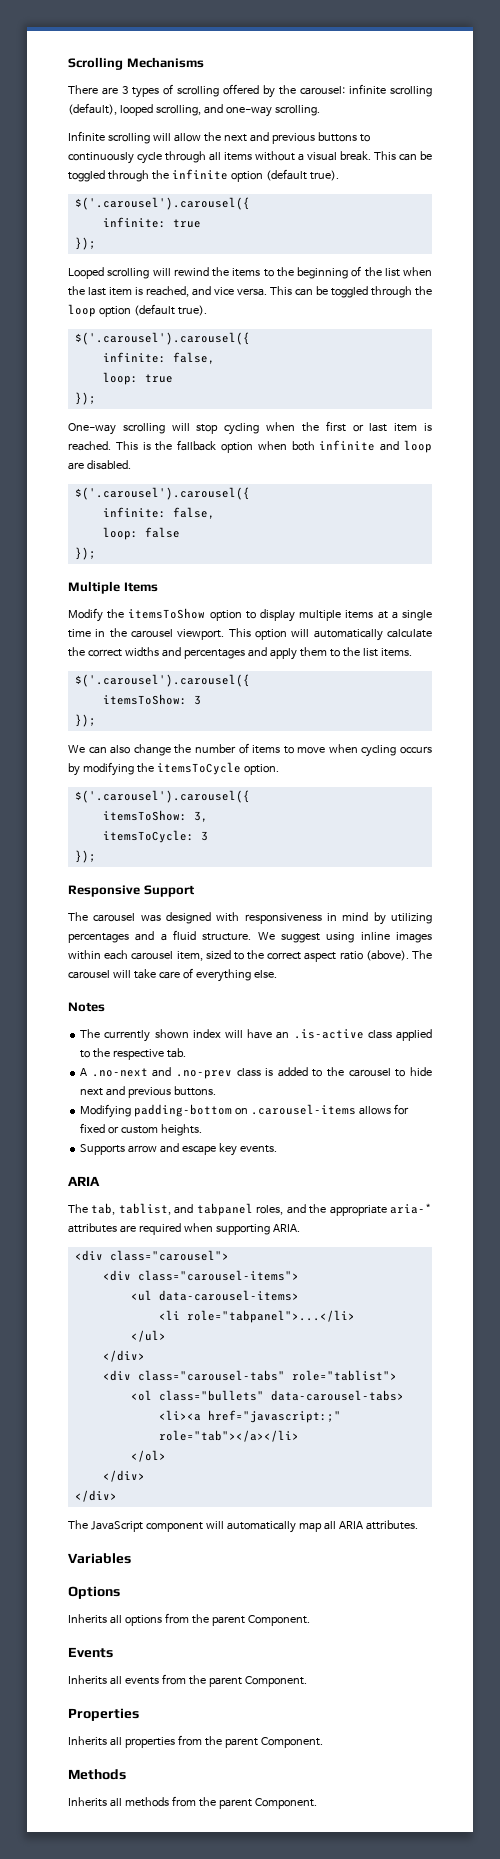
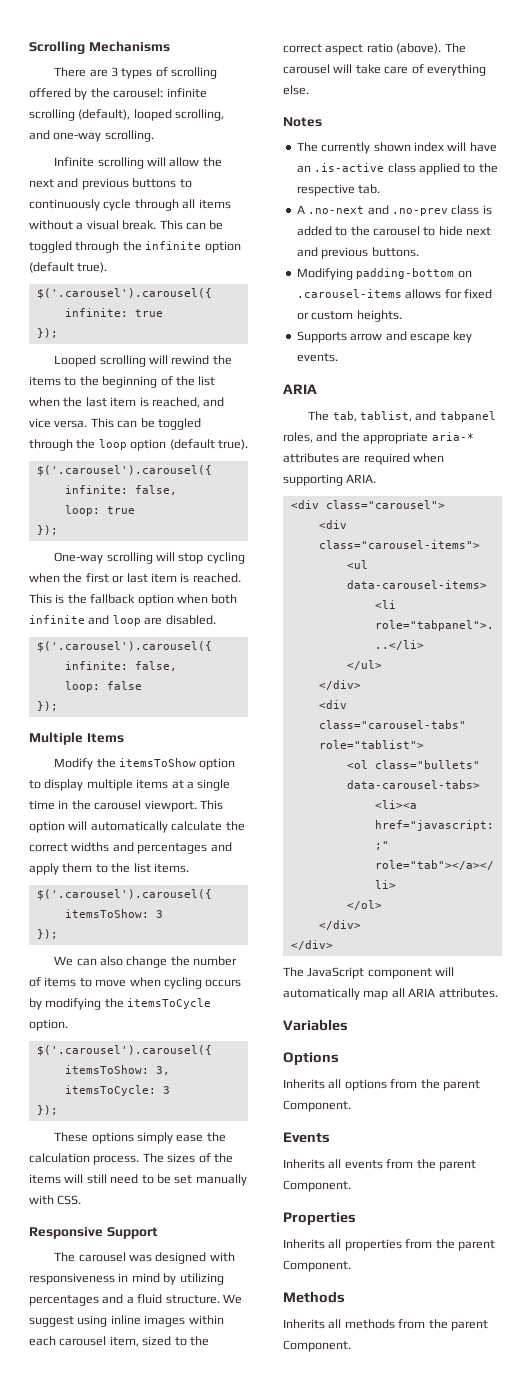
+ These options simply ease the calculation process. The sizes of the items will still need to be set manually with CSS.

